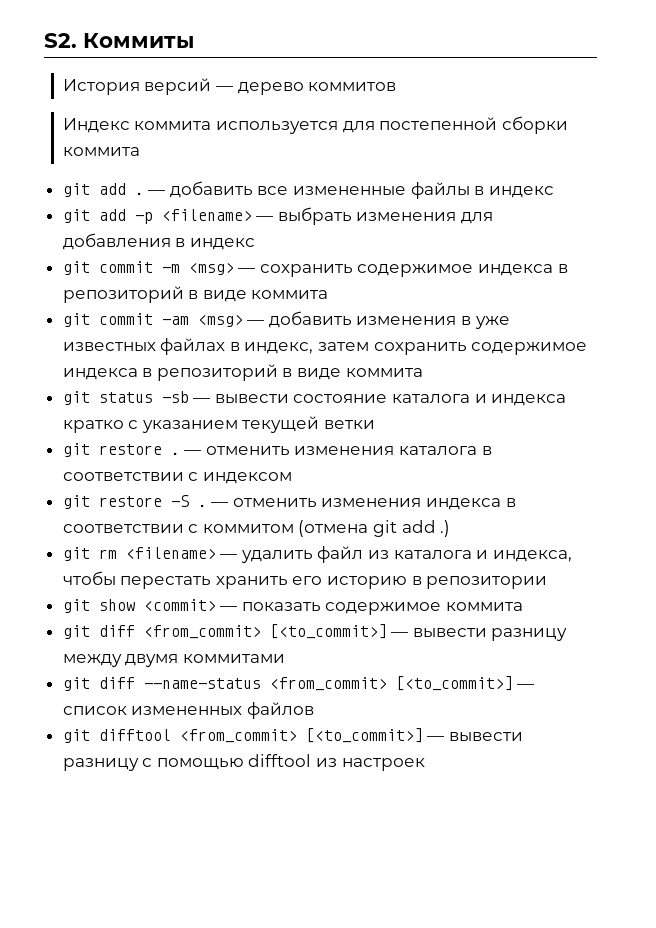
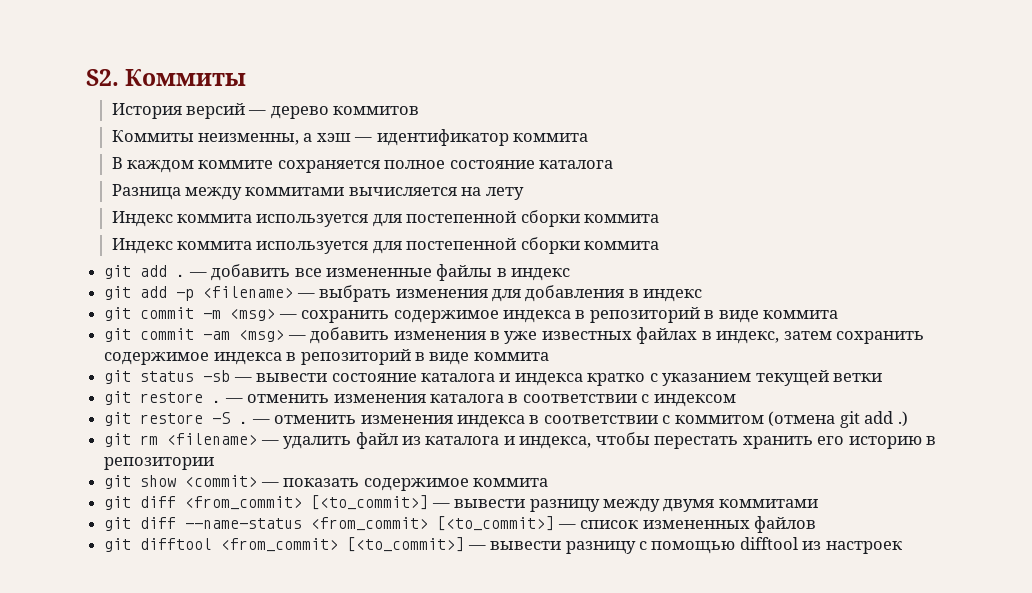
+ Коммиты неизменны, а хэш — идентификатор коммита
+ В каждом коммите сохраняется полное состояние каталога
+ Разница между коммитами вычисляется на лету
+ Индекс коммита используется для постепенной сборки коммита

